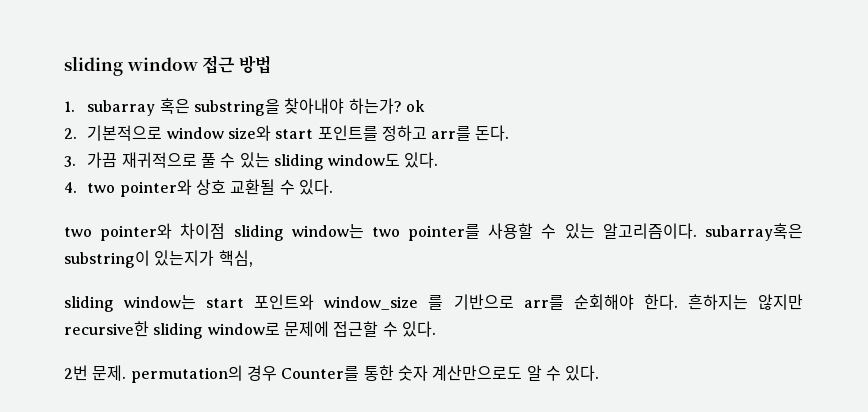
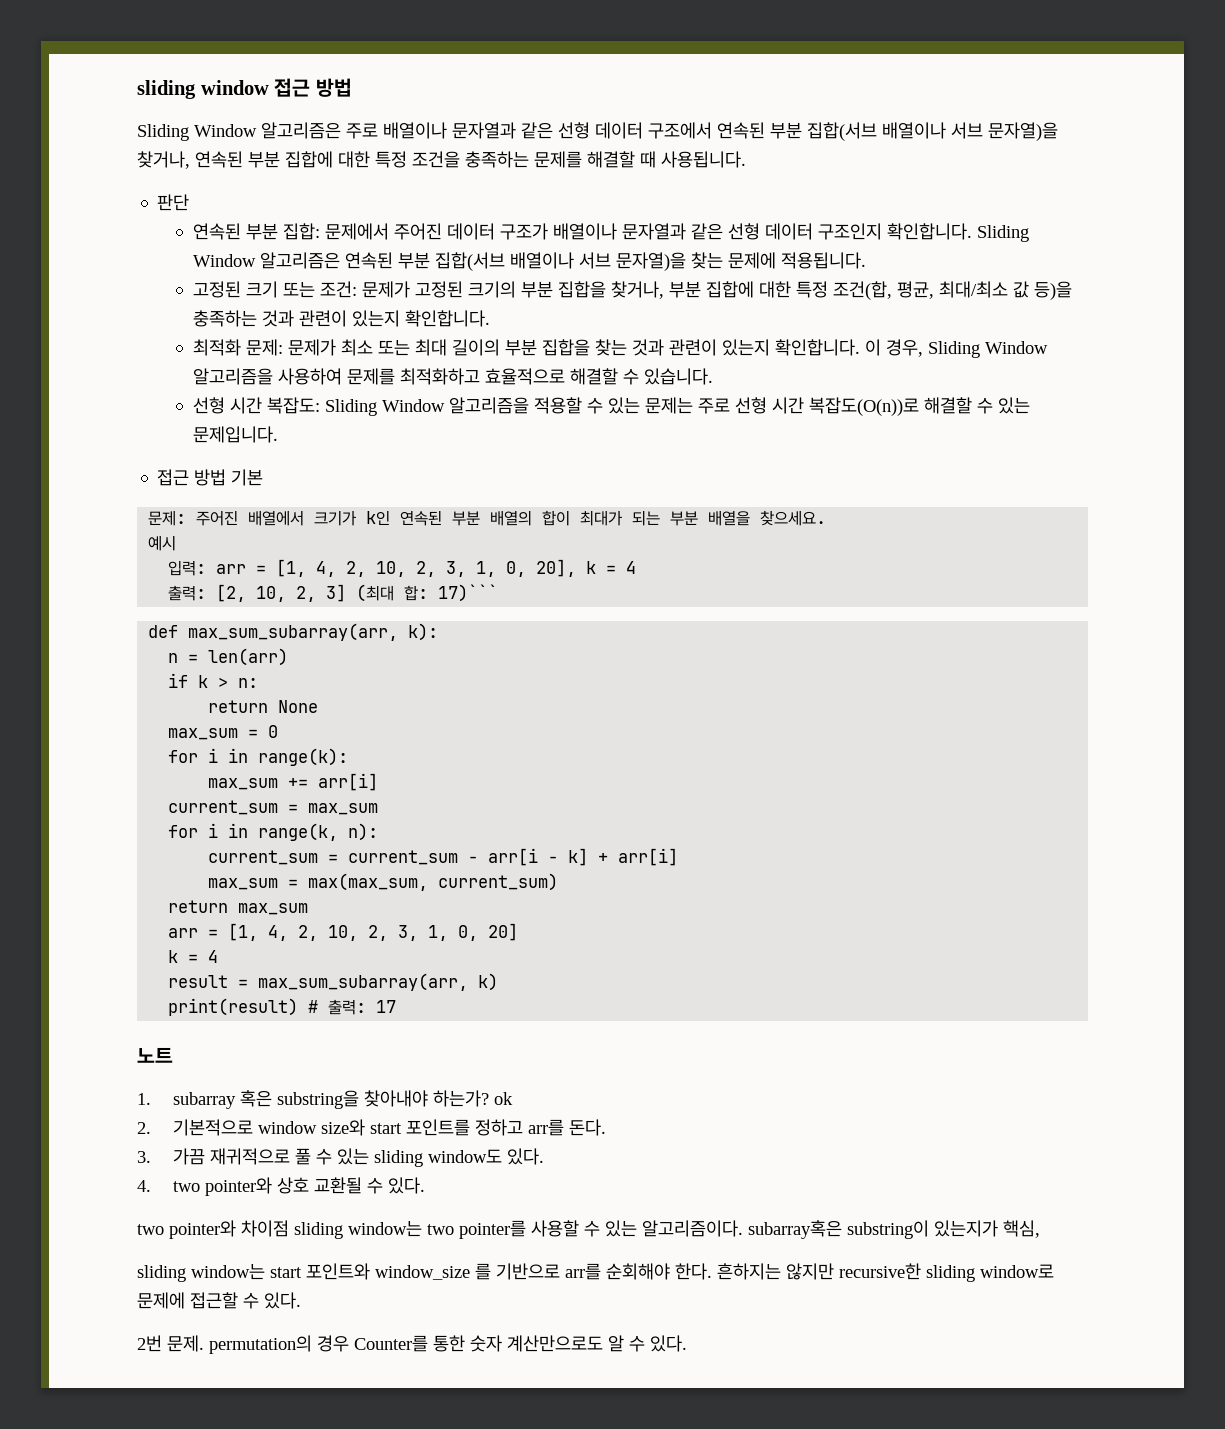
+ Sliding Window 알고리즘은 주로 배열이나 문자열과 같은 선형 데이터 구조에서 연속된 부분 집합(서브 배열이나 서브 문자열)을 찾거나, 연속된 부분 집합에 대한 특정 조건을 충족하는 문제를 해결할 때 사용됩니다.
+ 판단
+ 연속된 부분 집합: 문제에서 주어진 데이터 구조가 배열이나 문자열과 같은 선형 데이터 구조인지 확인합니다. Sliding Window 알고리즘은 연속된 부분 집합(서브 배열이나 서브 문자열)을 찾는 문제에 적용됩니다.
+ 고정된 크기 또는 조건: 문제가 고정된 크기의 부분 집합을 찾거나, 부분 집합에 대한 특정 조건(합, 평균, 최대/최소 값 등)을 충족하는 것과 관련이 있는지 확인합니다.
+ 최적화 문제: 문제가 최소 또는 최대 길이의 부분 집합을 찾는 것과 관련이 있는지 확인합니다. 이 경우, Sliding Window 알고리즘을 사용하여 문제를 최적화하고 효율적으로 해결할 수 있습니다.
+ 선형 시간 복잡도: Sliding Window 알고리즘을 적용할 수 있는 문제는 주로 선형 시간 복잡도(O(n))로 해결할 수 있는 문제입니다.
+ 접근 방법 기본
+ 문제: 주어진 배열에서 크기가 k인 연속된 부분 배열의 합이 최대가 되는 부분 배열을 찾으세요.
+ 예시
+ 입력: arr = [1, 4, 2, 10, 2, 3, 1, 0, 20], k = 4
+ 출력: [2, 10, 2, 3] (최대 합: 17)```
+ def max_sum_subarray(arr, k):
+ n = len(arr)
+ if k > n:
+ return None
+ max_sum = 0
+ for i in range(k):
+ max_sum += arr[i]
+ current_sum = max_sum
+ for i in range(k, n):
+ current_sum = current_sum - arr[i - k] + arr[i]
+ max_sum = max(max_sum, current_sum)
+ return max_sum
+ arr = [1, 4, 2, 10, 2, 3, 1, 0, 20]
+ k = 4
+ result = max_sum_subarray(arr, k)
+ print(result) # 출력: 17
+ 노트

